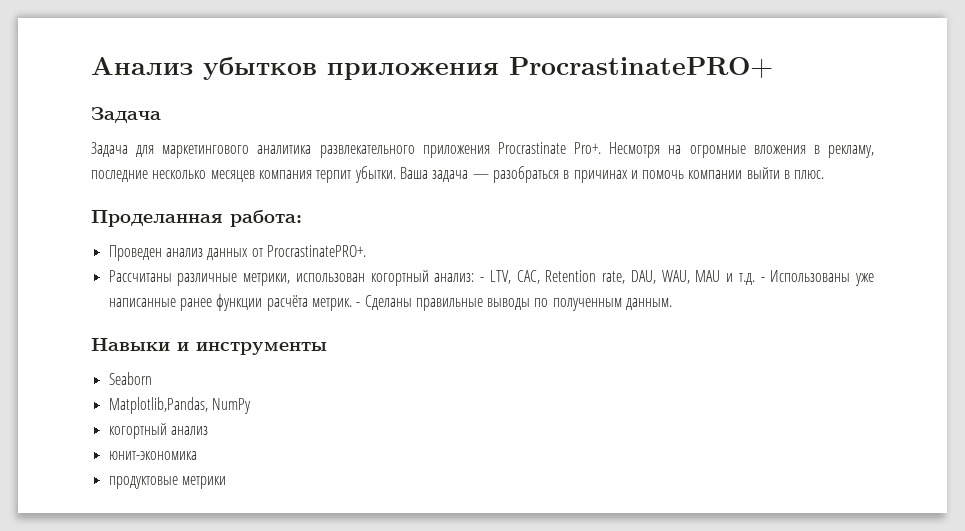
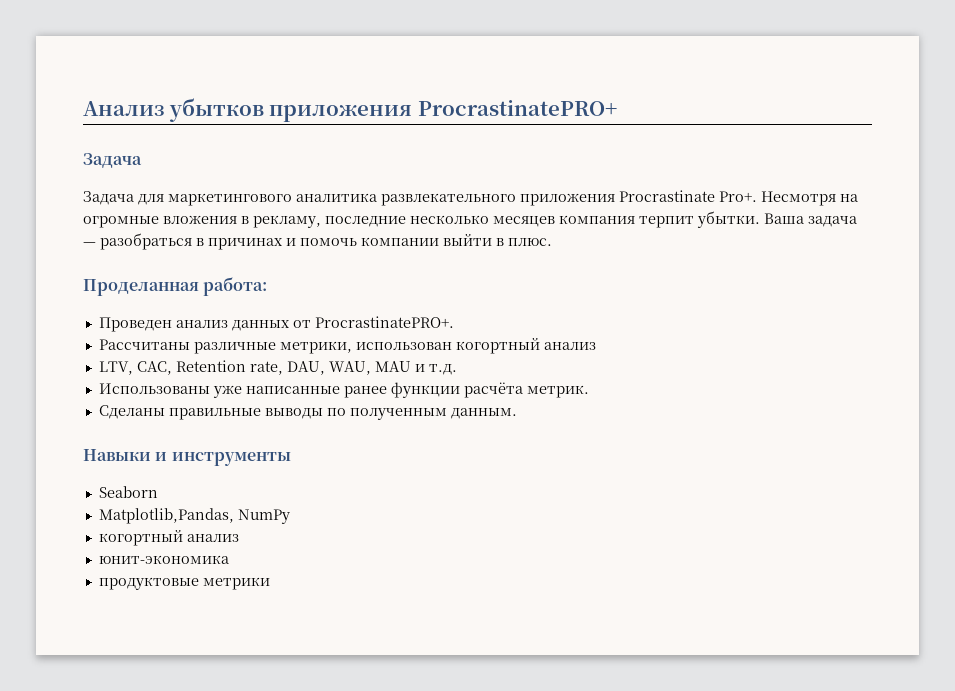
- Рассчитаны различные метрики, использован когортный анализ: - LTV, CAC, Retention rate, DAU, WAU, MAU и т.д. - Использованы уже написанные ранее функции расчёта метрик. - Сделаны правильные выводы по полученным данным.
+ Рассчитаны различные метрики, использован когортный анализ
+ LTV, CAC, Retention rate, DAU, WAU, MAU и т.д.
+ Использованы уже написанные ранее функции расчёта метрик.
+ Сделаны правильные выводы по полученным данным.

